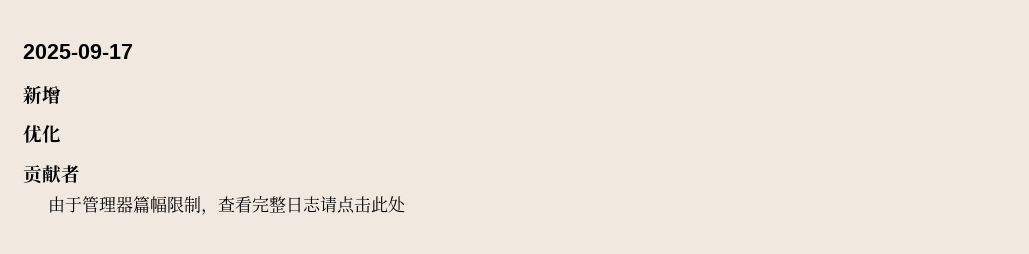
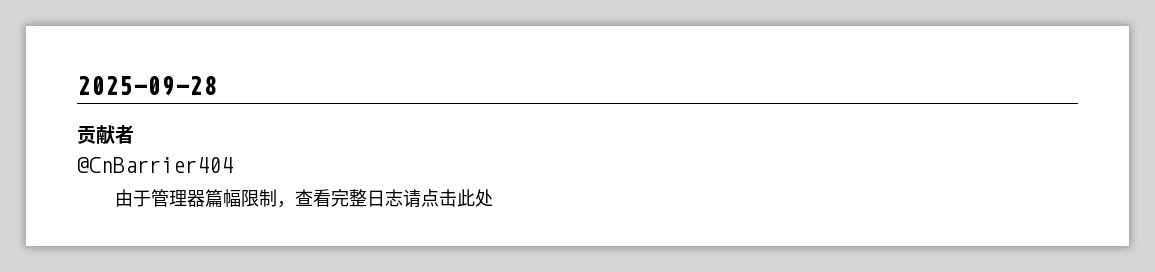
- 2025-09-17
- 新增
- 优化
+ 2025-09-28
+ @CnBarrier404

